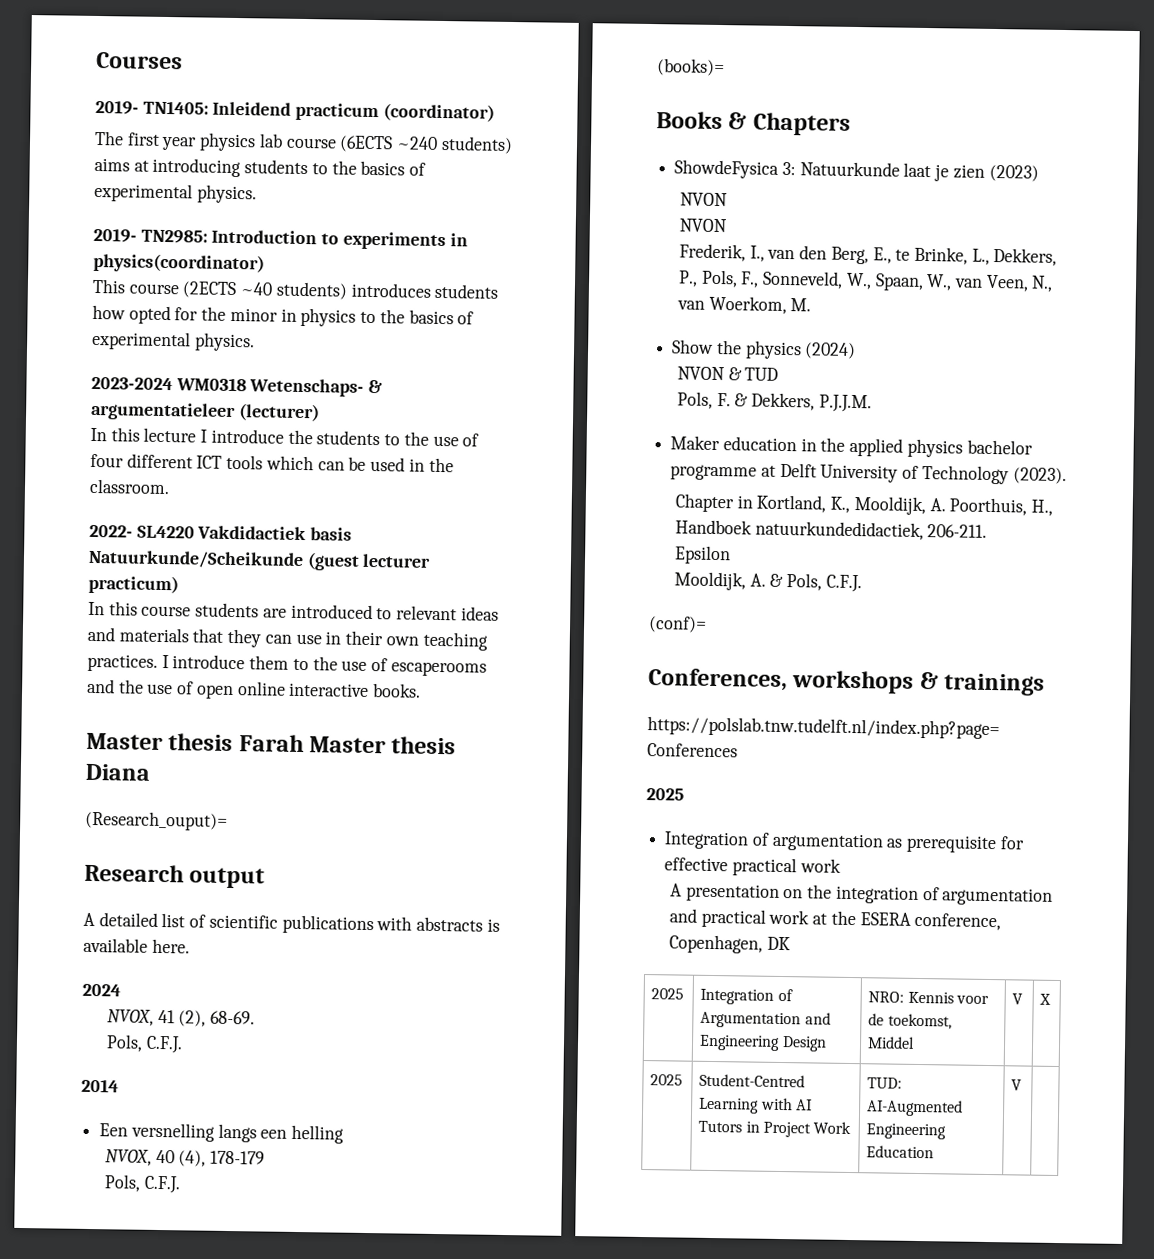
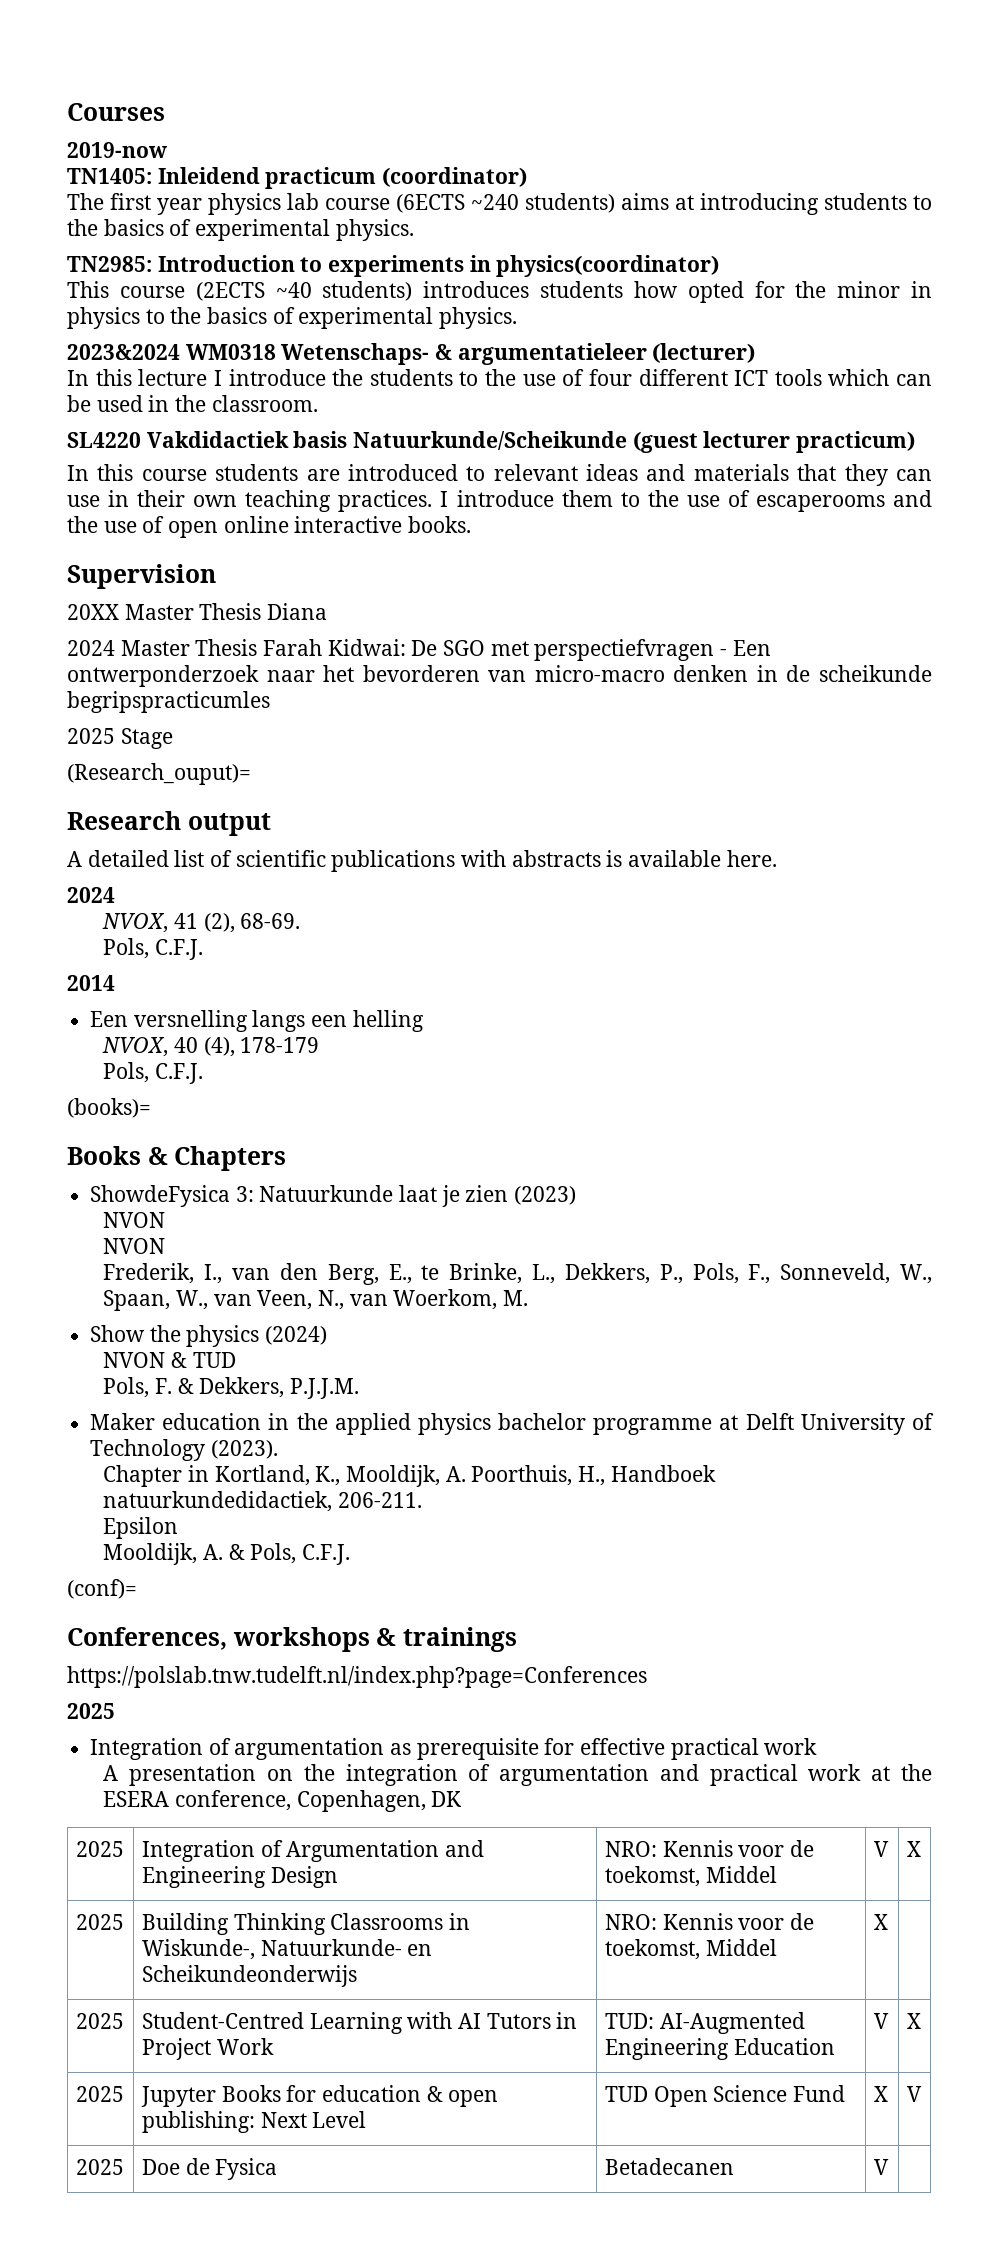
- 2019- TN1405: Inleidend practicum (coordinator)
+ 2019-now
+ TN1405: Inleidend practicum (coordinator)
- 2019- TN2985: Introduction to experiments in physics(coordinator)
+ TN2985: Introduction to experiments in physics(coordinator)
- 2023-2024 WM0318 Wetenschaps- & argumentatieleer (lecturer)
+ 2023&2024 WM0318 Wetenschaps- & argumentatieleer (lecturer)
- 2022- SL4220 Vakdidactiek basis Natuurkunde/Scheikunde (guest lecturer practicum)
+ SL4220 Vakdidactiek basis Natuurkunde/Scheikunde (guest lecturer practicum)
- Master thesis Farah Master thesis Diana
+ Supervision
+ 20XX Master Thesis Diana
+ 2024 Master Thesis Farah Kidwai: De SGO met perspectiefvragen - Een ontwerponderzoek naar het bevorderen van micro-macro denken in de scheikunde begripspracticumles
+ 2025 Stage
+ 2025 | Building Thinking Classrooms in Wiskunde-, Natuurkunde- en Scheikundeonderwijs | NRO: Kennis voor de toekomst, Middel | X |
- 2025 | Student-Centred Learning with AI Tutors in Project Work | TUD: AI-Augmented Engineering Education | V |
+ 2025 | Student-Centred Learning with AI Tutors in Project Work | TUD: AI-Augmented Engineering Education | V | X
+ 2025 | Jupyter Books for education & open publishing: Next Level | TUD Open Science Fund | X | V
+ 2025 | Doe de Fysica | Betadecanen | V |

